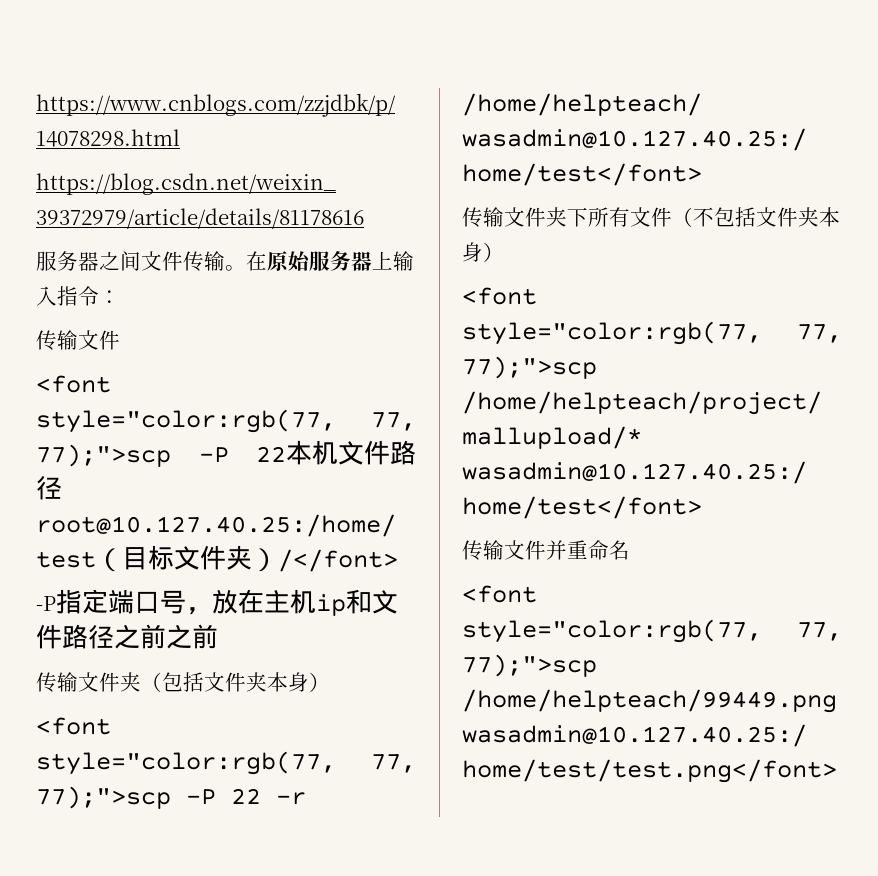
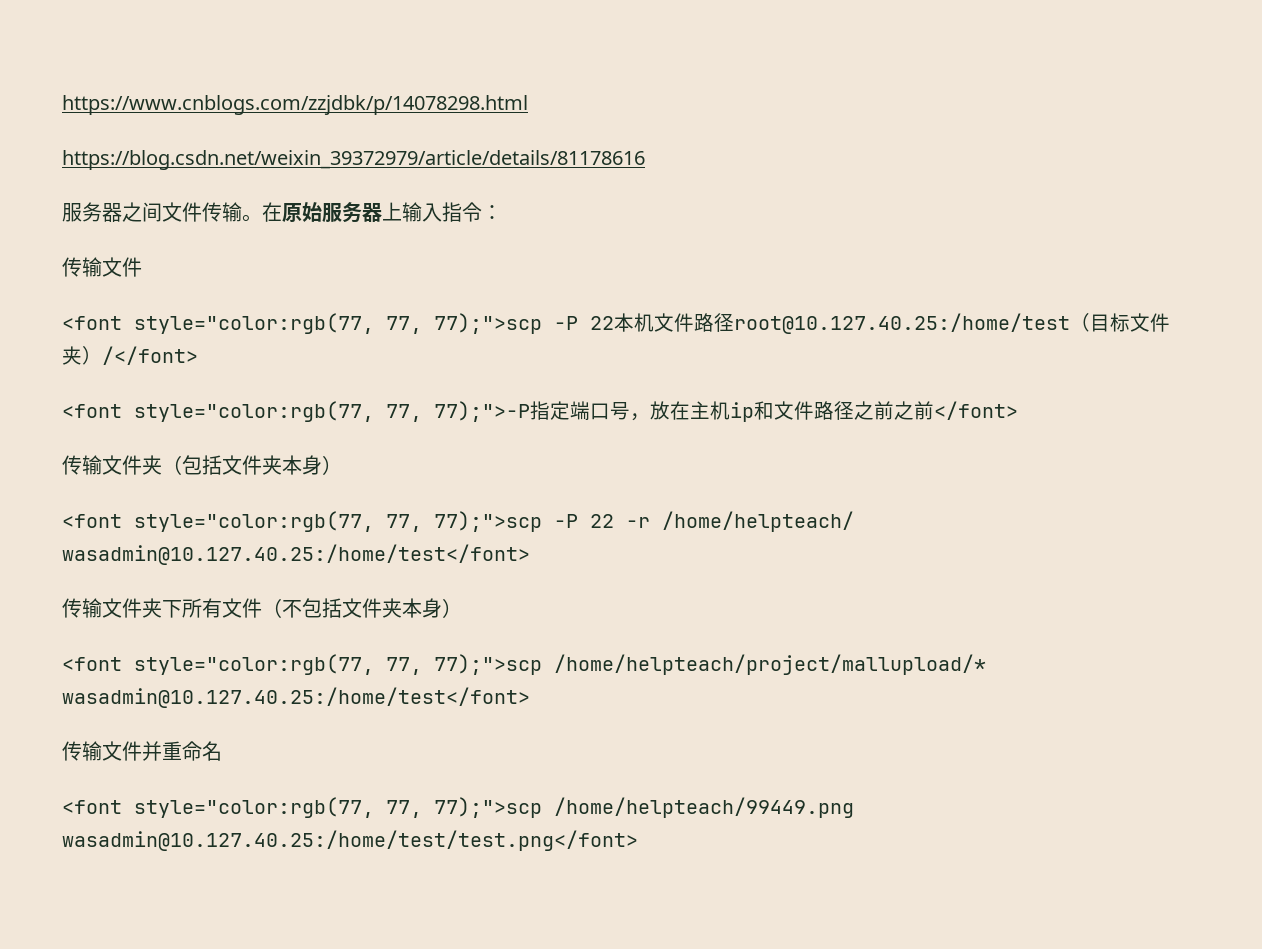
- -P指定端口号，放在主机ip和文件路径之前之前
+ <font style="color:rgb(77, 77, 77);">-P指定端口号，放在主机ip和文件路径之前之前</font>

